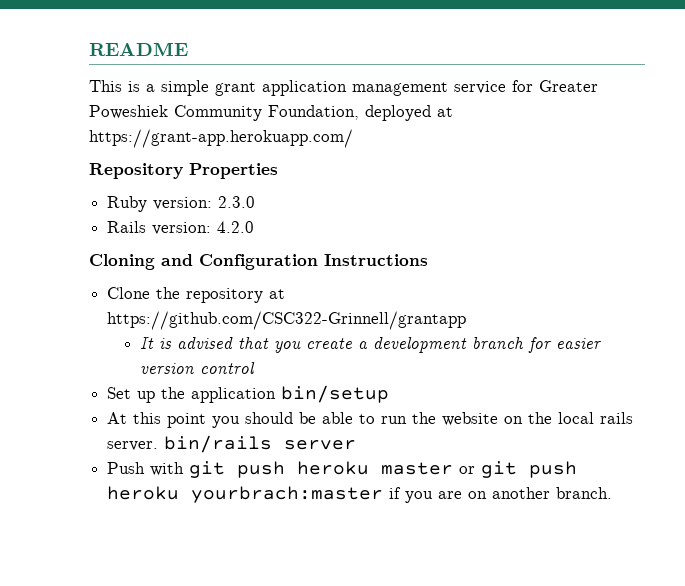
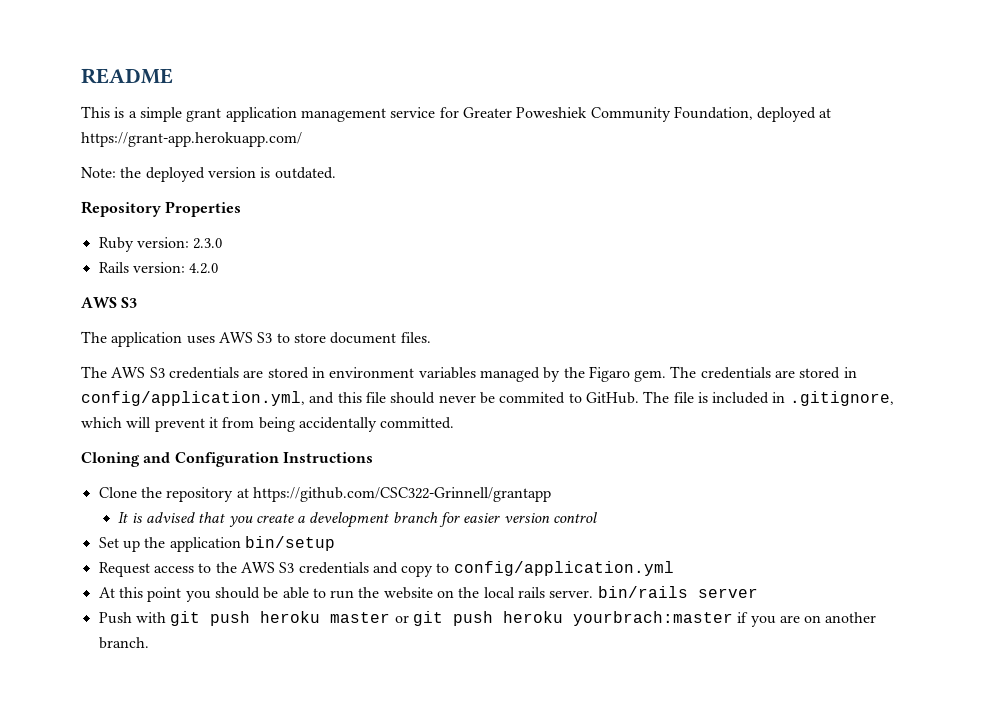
+ Note: the deployed version is outdated.
  Rails version: 4.2.0
+ AWS S3
+ The application uses AWS S3 to store document files.
+ The AWS S3 credentials are stored in environment variables managed by the Figaro gem. The credentials are stored in config/application.yml, and this file should never be commited to GitHub. The file is included in .gitignore, which will prevent it from being accidentally committed.
+ Request access to the AWS S3 credentials and copy to config/application.yml

